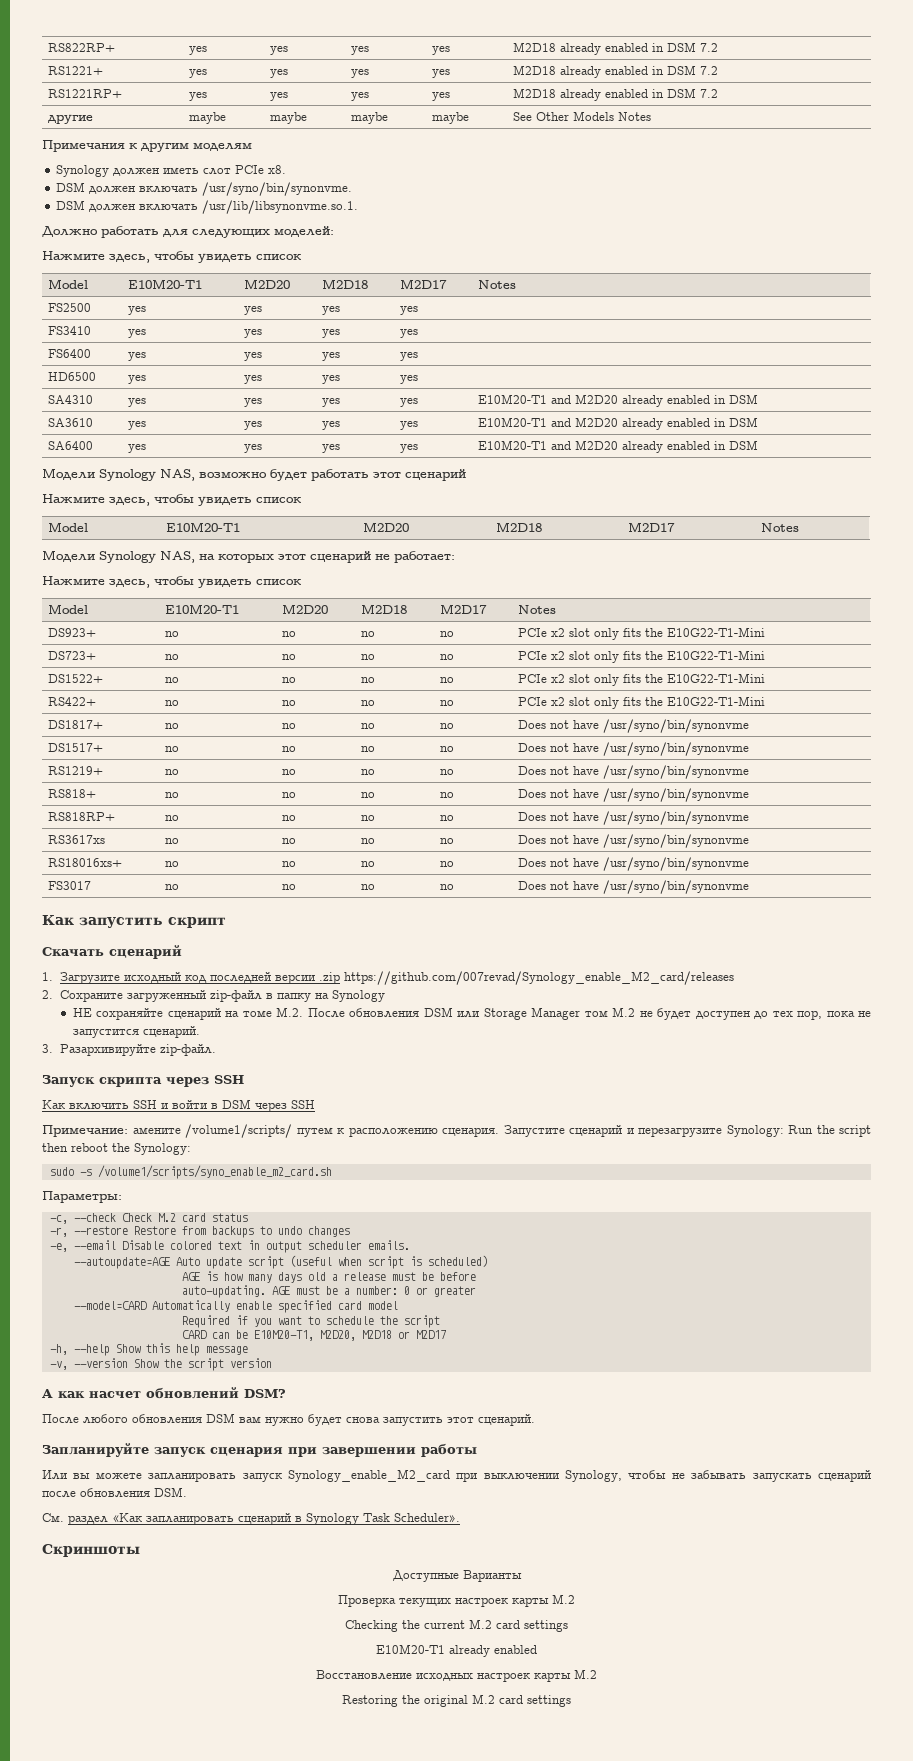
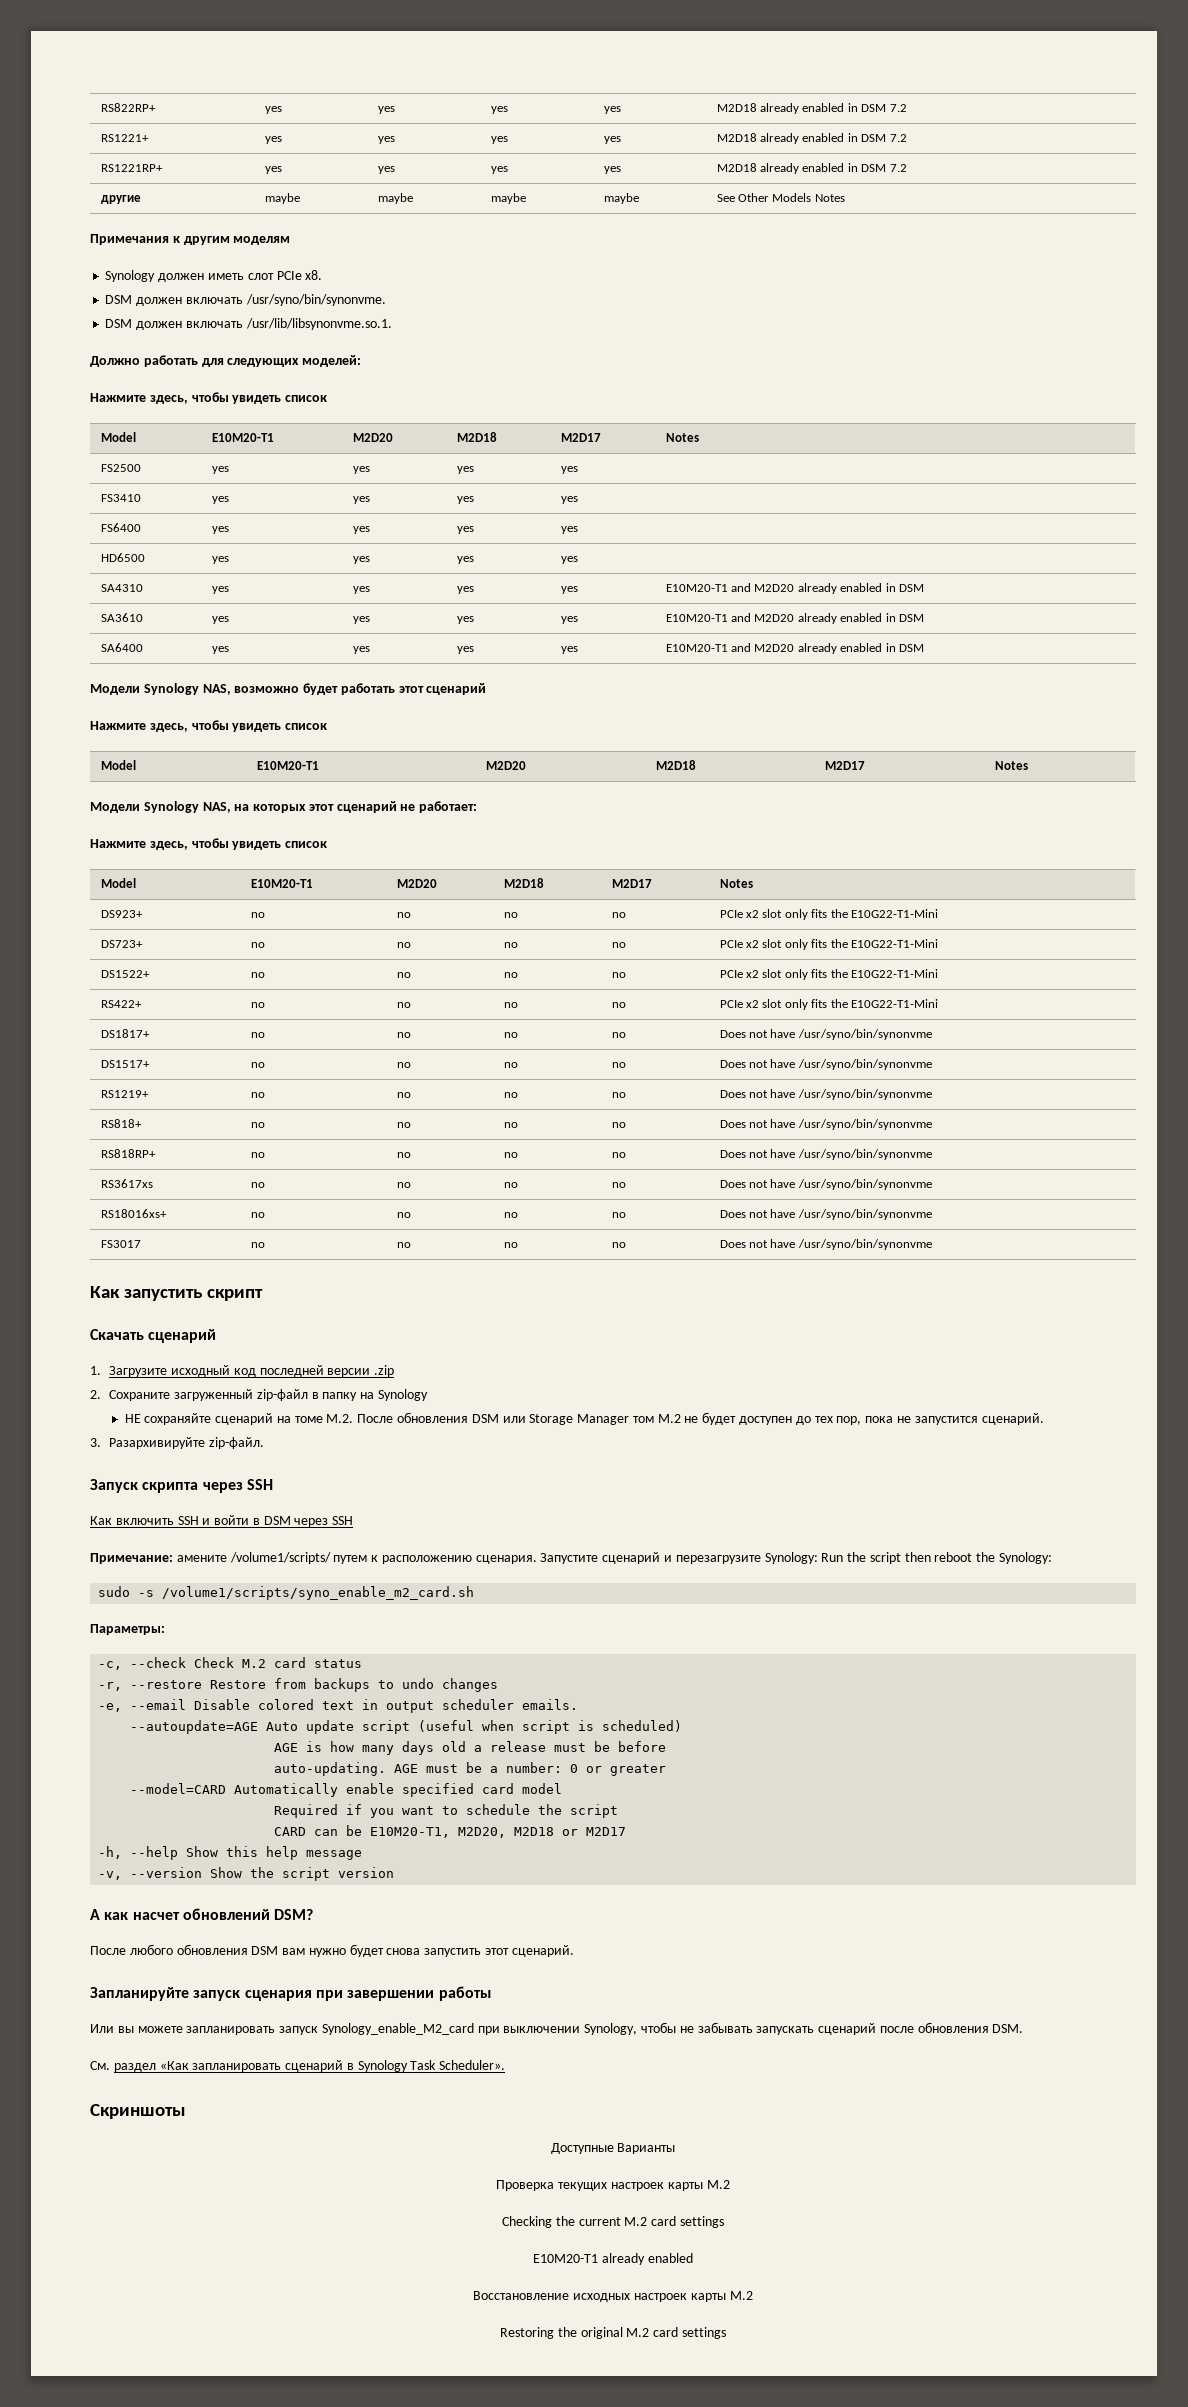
- 1. Загрузите исходный код последней версии .zip https://github.com/007revad/Synology_enable_M2_card/releases
+ 1. Загрузите исходный код последней версии .zip

